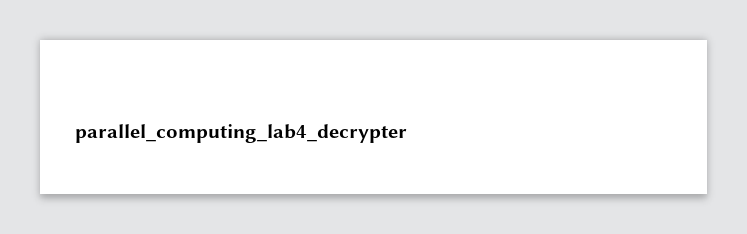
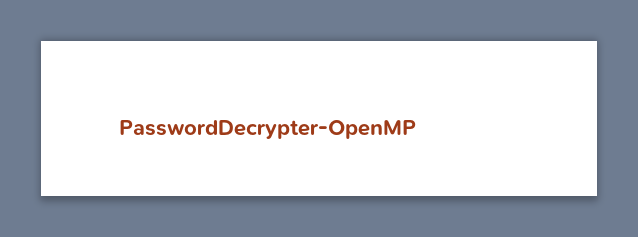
- parallel_computing_lab4_decrypter
+ PasswordDecrypter-OpenMP

